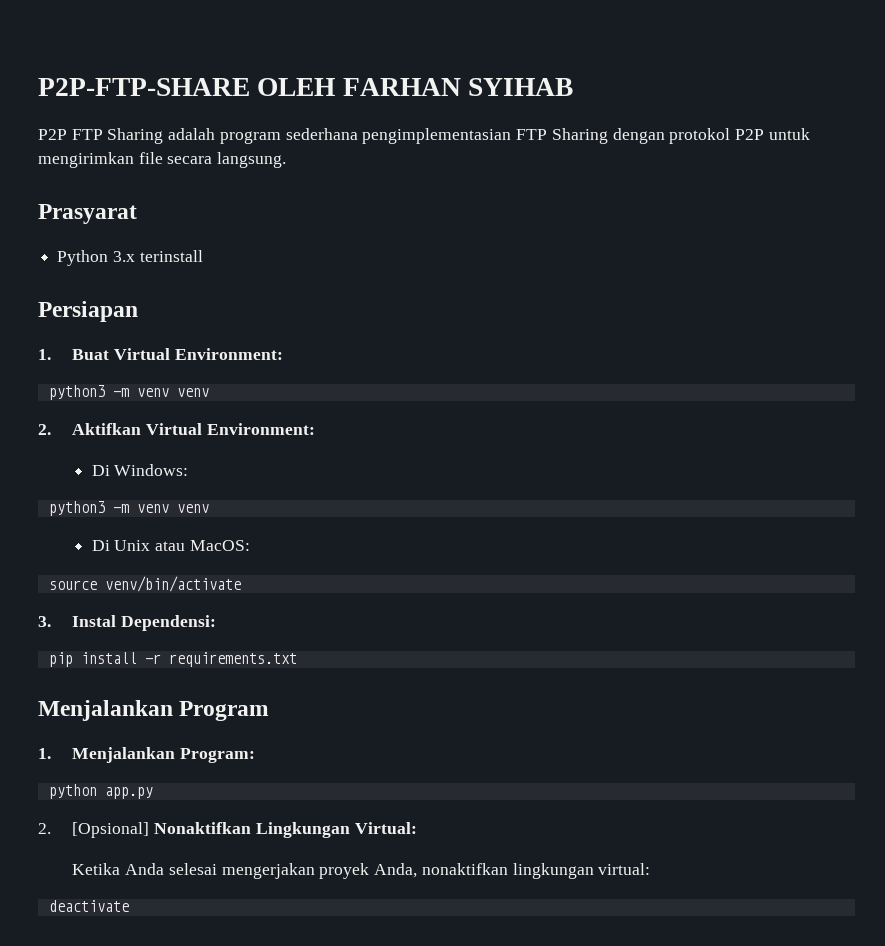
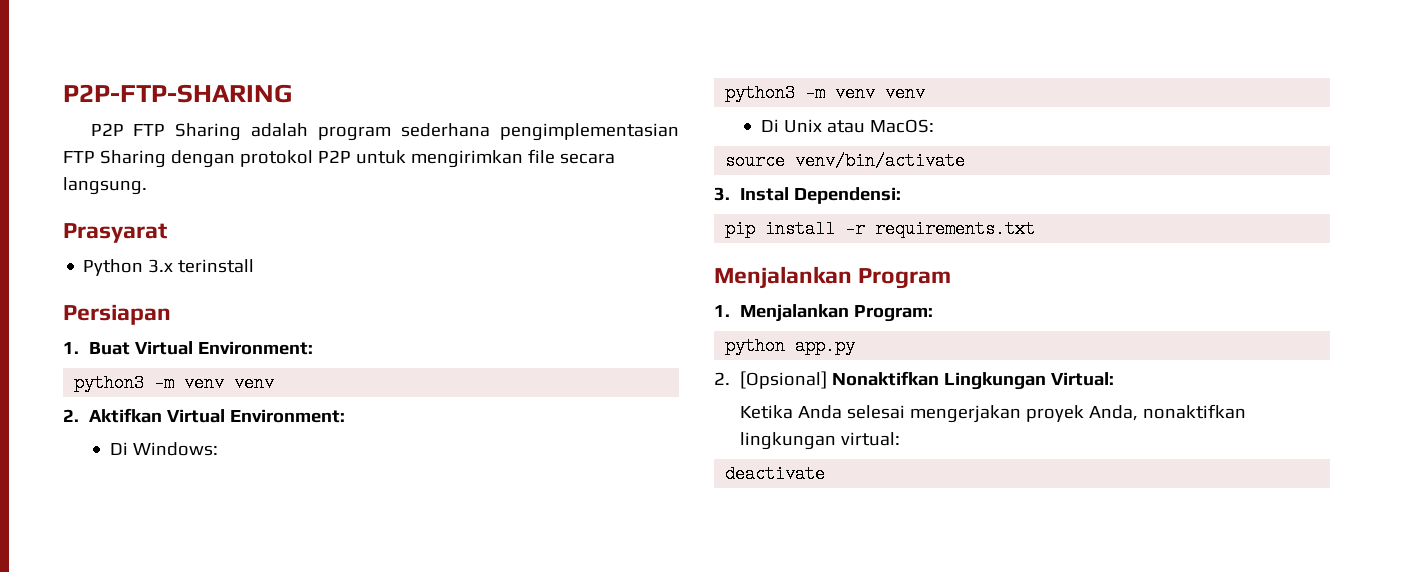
- P2P-FTP-SHARE OLEH FARHAN SYIHAB
+ P2P-FTP-SHARING

